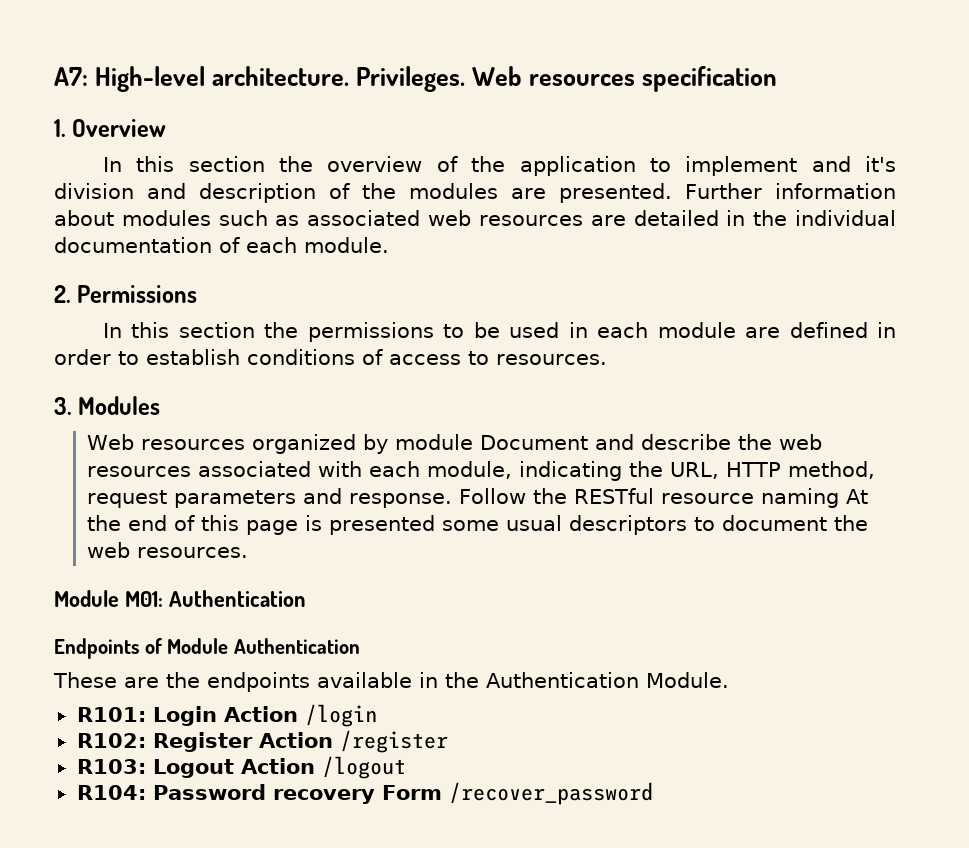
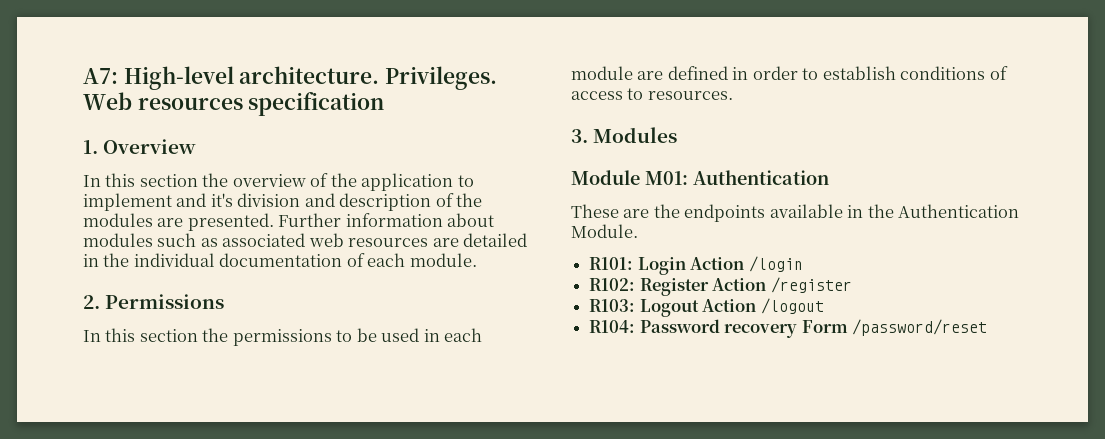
- Web resources organized by module Document and describe the web resources associated with each module, indicating the URL, HTTP method, request parameters and response. Follow the RESTful resource naming At the end of this page is presented some usual descriptors to document the web resources.
- Endpoints of Module Authentication
- R104: Password recovery Form /recover_password
+ R104: Password recovery Form /password/reset

